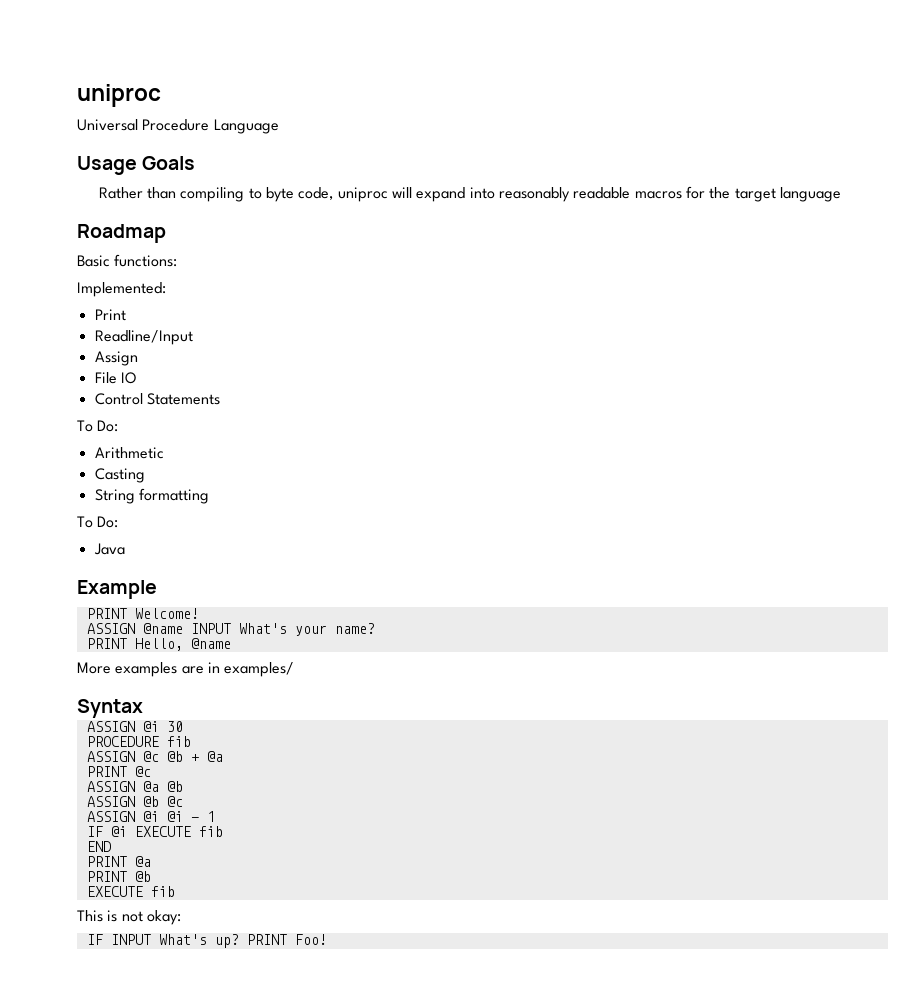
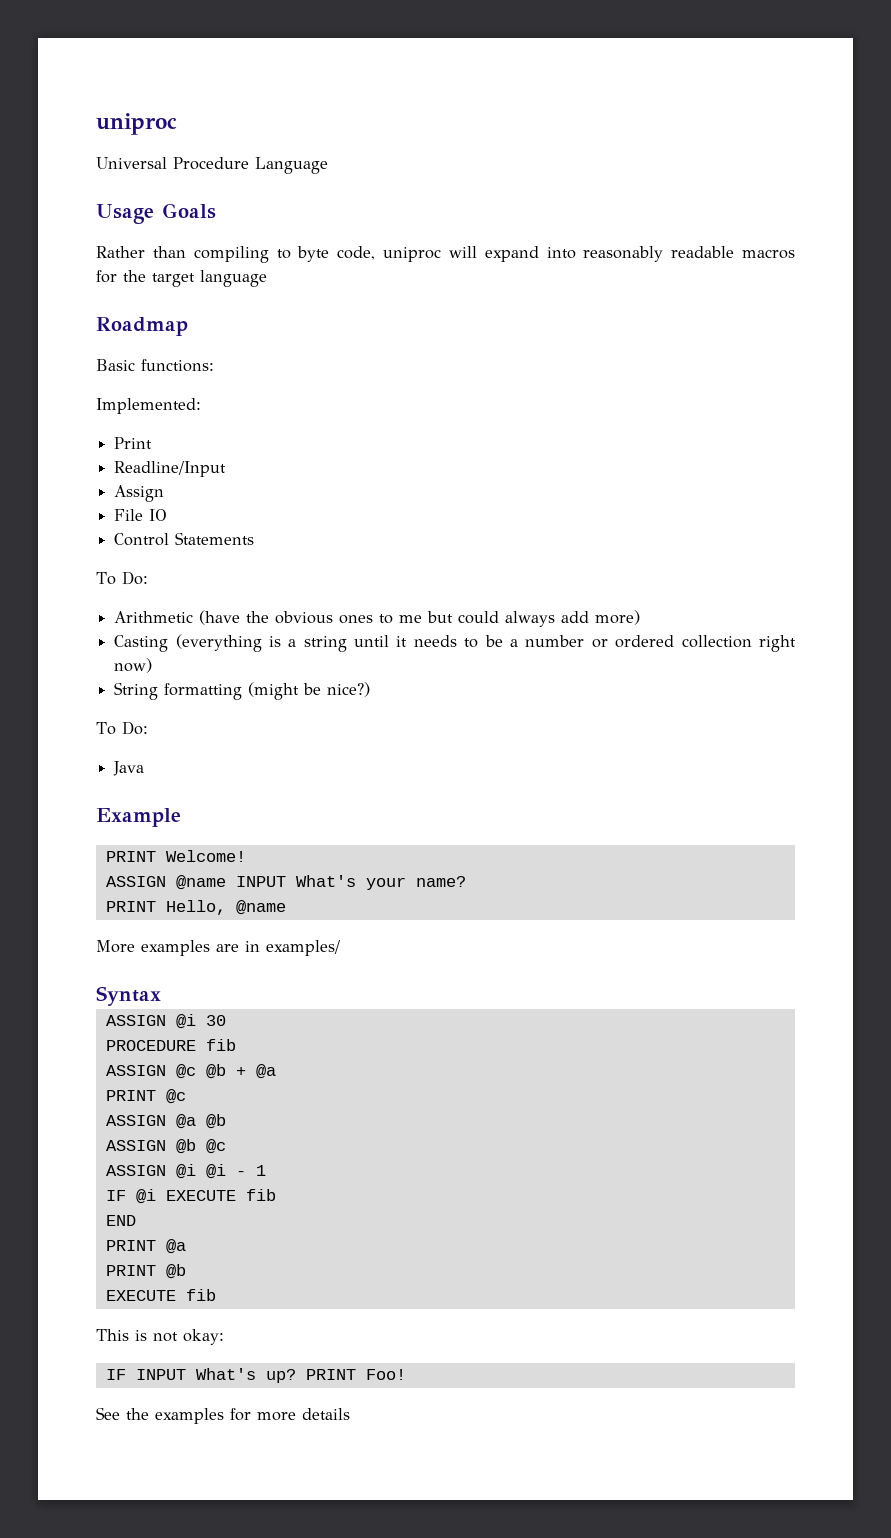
- Arithmetic
- Casting
+ Arithmetic (have the obvious ones to me but could always add more)
+ Casting (everything is a string until it needs to be a number or ordered collection right now)
- String formatting
+ String formatting (might be nice?)
+ See the examples for more details

